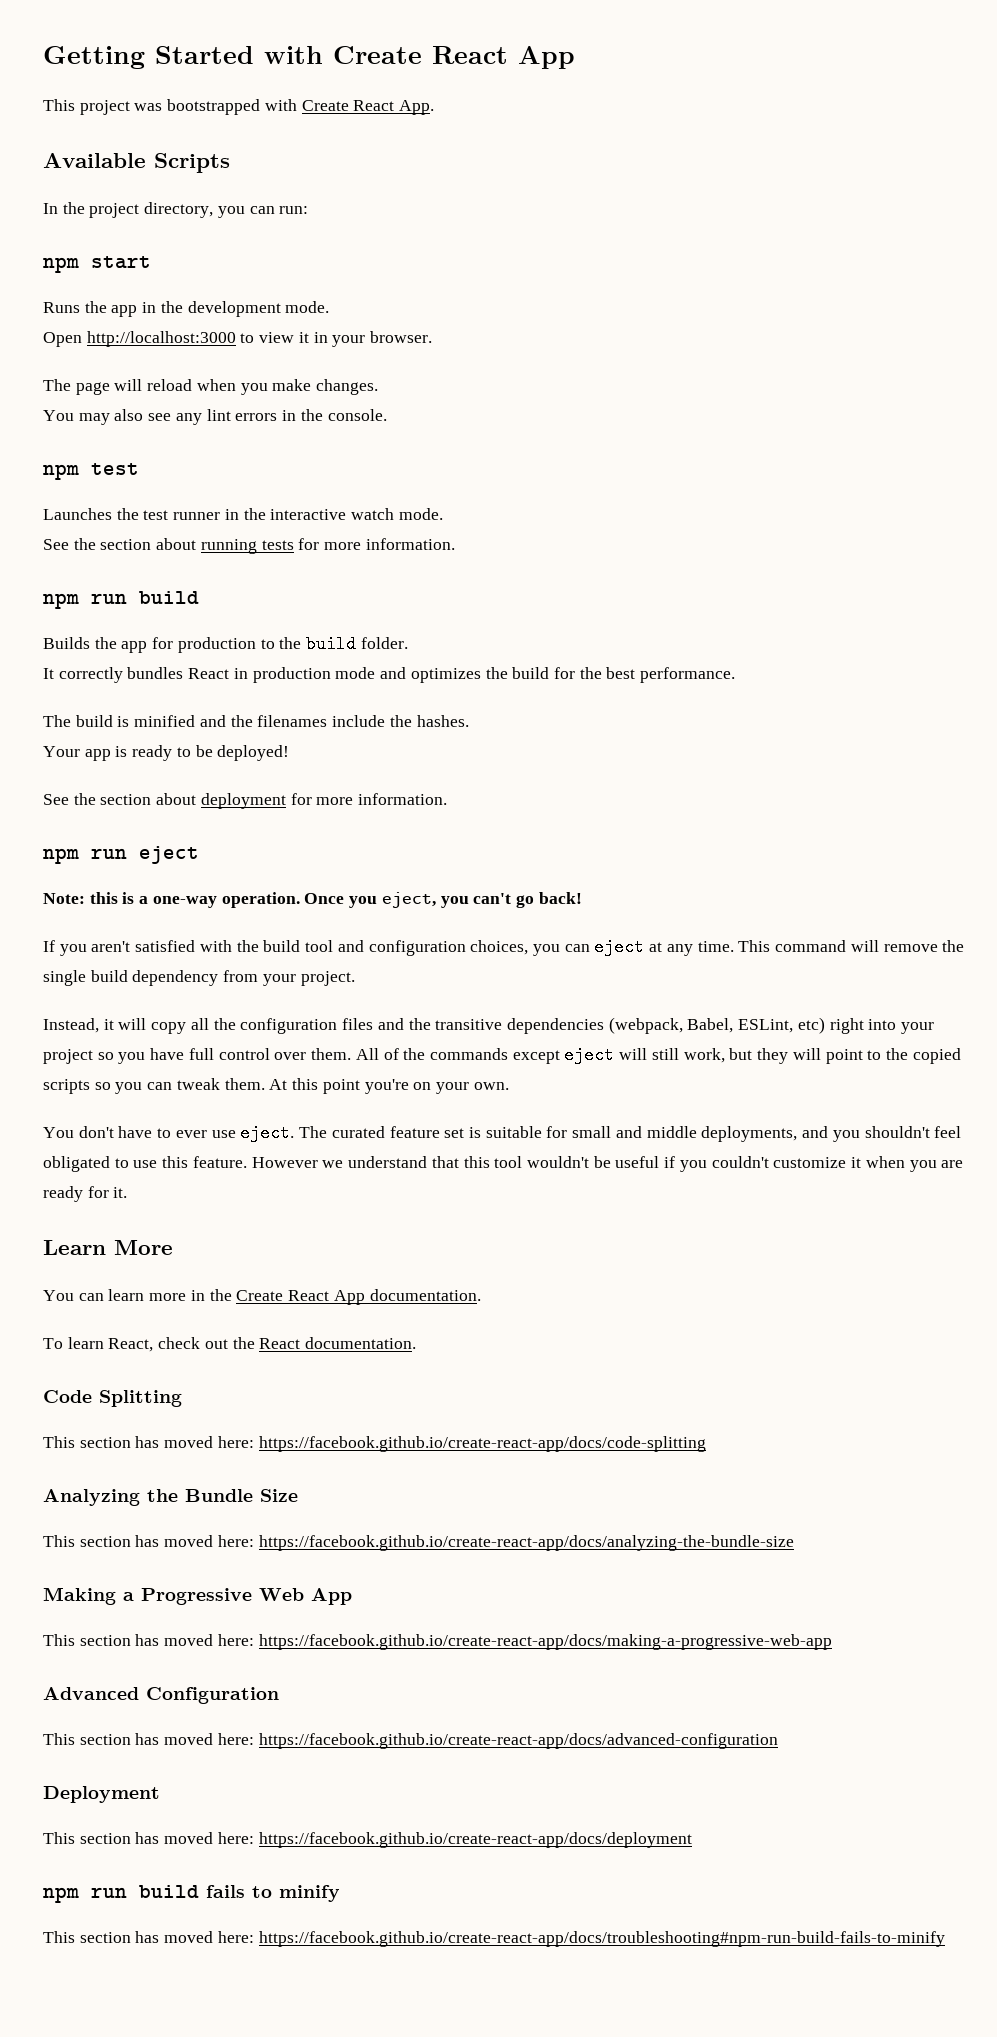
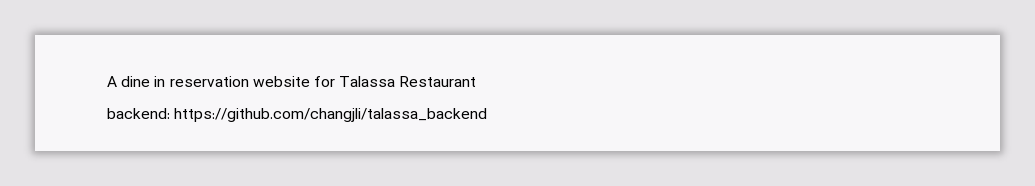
- Getting Started with Create React App
- This project was bootstrapped with Create React App.
- Available Scripts
- In the project directory, you can run:
- npm start
- Runs the app in the development mode.
- Open http://localhost:3000 to view it in your browser.
- The page will reload when you make changes.
- You may also see any lint errors in the console.
- npm test
- Launches the test runner in the interactive watch mode.
- See the section about running tests for more information.
- npm run build
- Builds the app for production to the build folder.
- It correctly bundles React in production mode and optimizes the build for the best performance.
- The build is minified and the filenames include the hashes.
- Your app is ready to be deployed!
- See the section about deployment for more information.
- npm run eject
- Note: this is a one-way operation. Once you eject, you can't go back!
- If you aren't satisfied with the build tool and configuration choices, you can eject at any time. This command will remove the single build dependency from your project.
- Instead, it will copy all the configuration files and the transitive dependencies (webpack, Babel, ESLint, etc) right into your project so you have full control over them. All of the commands except eject will still work, but they will point to the copied scripts so you can tweak them. At this point you're on your own.
- You don't have to ever use eject. The curated feature set is suitable for small and middle deployments, and you shouldn't feel obligated to use this feature. However we understand that this tool wouldn't be useful if you couldn't customize it when you are ready for it.
- Learn More
- You can learn more in the Create React App documentation.
- To learn React, check out the React documentation.
- Code Splitting
- This section has moved here: https://facebook.github.io/create-react-app/docs/code-splitting
- Analyzing the Bundle Size
- This section has moved here: https://facebook.github.io/create-react-app/docs/analyzing-the-bundle-size
- Making a Progressive Web App
- This section has moved here: https://facebook.github.io/create-react-app/docs/making-a-progressive-web-app
- Advanced Configuration
- This section has moved here: https://facebook.github.io/create-react-app/docs/advanced-configuration
- Deployment
- This section has moved here: https://facebook.github.io/create-react-app/docs/deployment
- npm run build fails to minify
- This section has moved here: https://facebook.github.io/create-react-app/docs/troubleshooting#npm-run-build-fails-to-minify
+ A dine in reservation website for Talassa Restaurant
+ backend: https://github.com/changjli/talassa_backend

